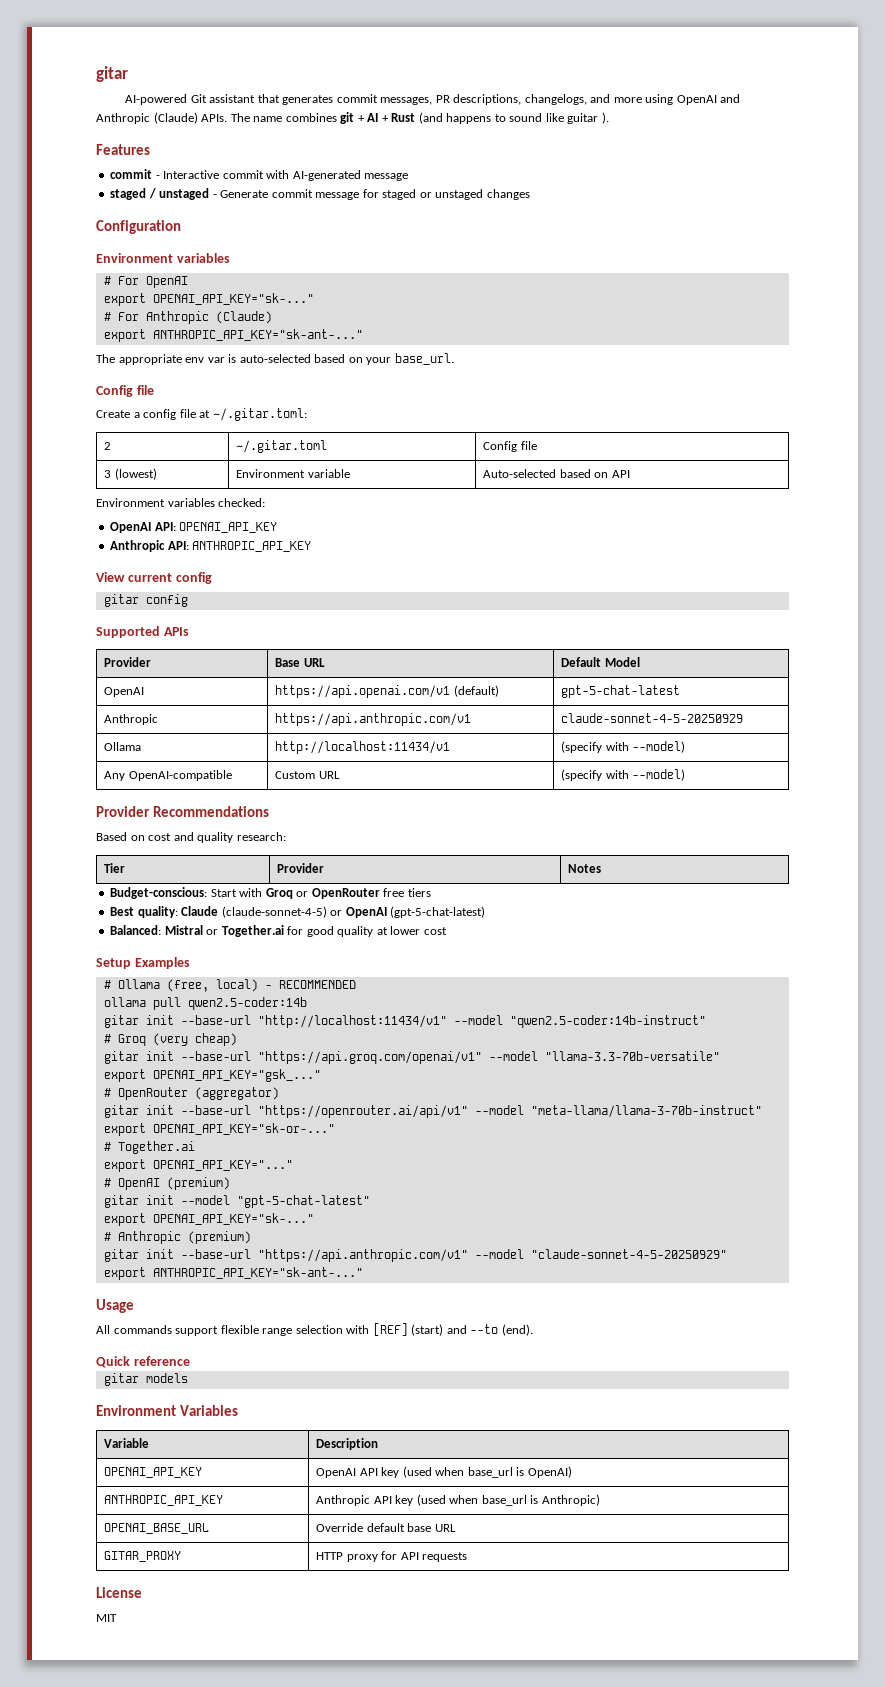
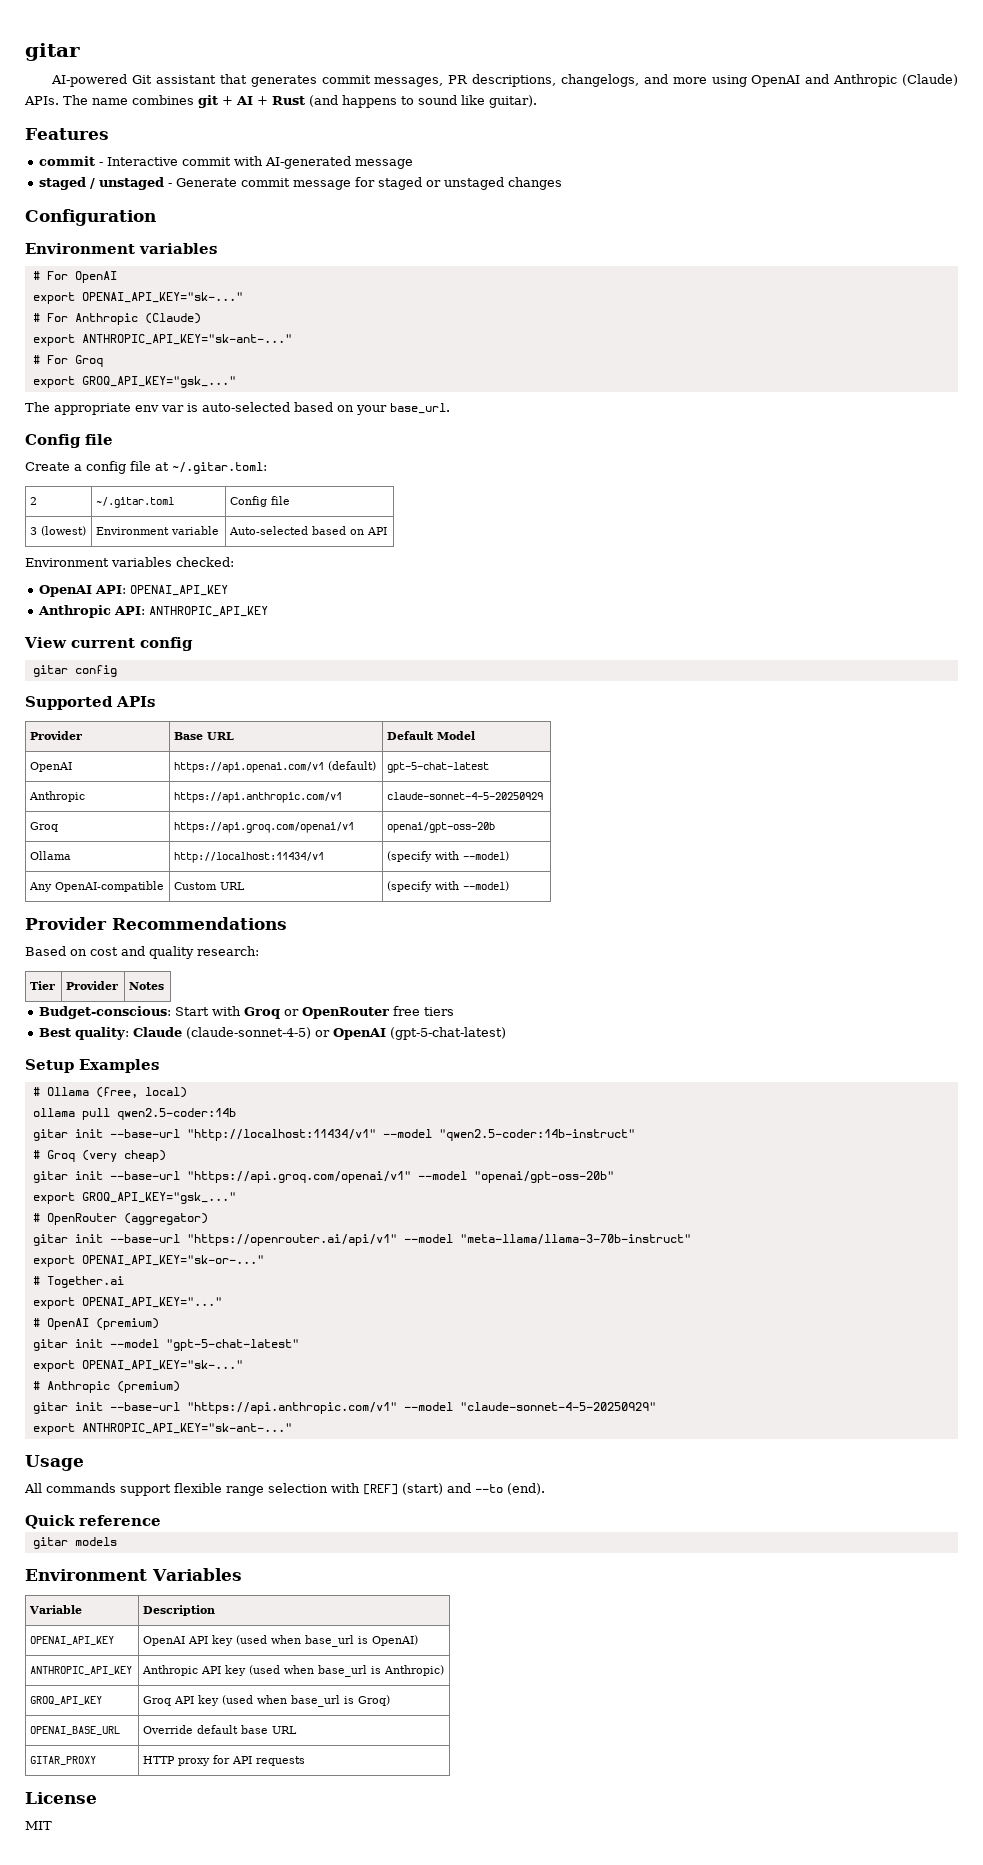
- The name combines git + AI + Rust (and happens to sound like guitar ).
+ The name combines git + AI + Rust (and happens to sound like guitar).
+ # For Groq
+ export GROQ_API_KEY="gsk_..."
+ Groq | https://api.groq.com/openai/v1 | openai/gpt-oss-20b
- Balanced: Mistral or Together.ai for good quality at lower cost
- # Ollama (free, local) - RECOMMENDED
+ # Ollama (free, local)
- gitar init --base-url "https://api.groq.com/openai/v1" --model "llama-3.3-70b-versatile"
- export OPENAI_API_KEY="gsk_..."
+ gitar init --base-url "https://api.groq.com/openai/v1" --model "openai/gpt-oss-20b"
+ export GROQ_API_KEY="gsk_..."
+ GROQ_API_KEY | Groq API key (used when base_url is Groq)

